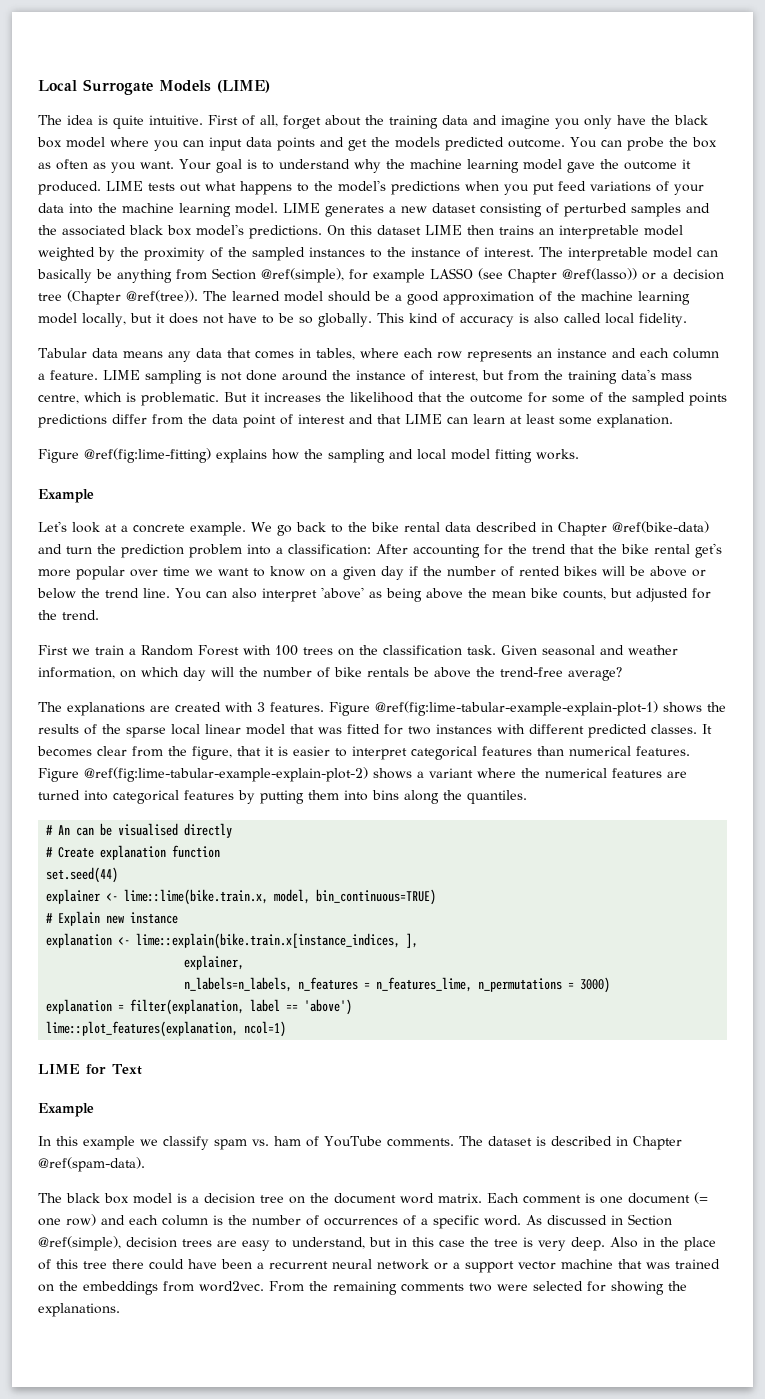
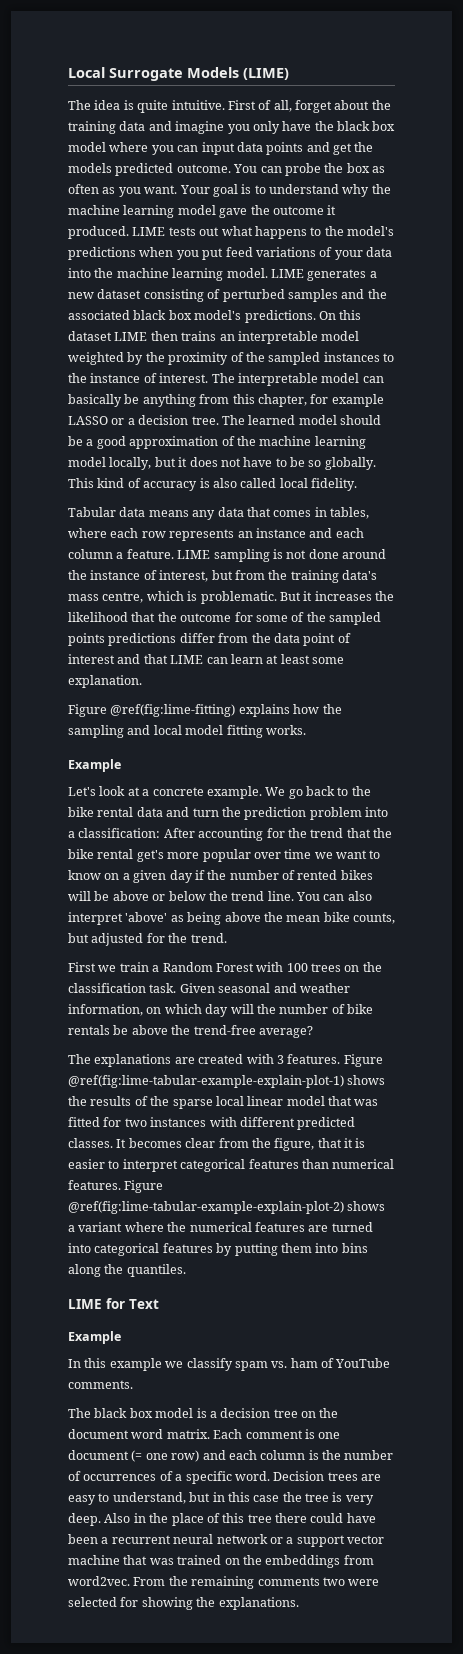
- The interpretable model can basically be anything from Section @ref(simple), for example LASSO (see Chapter @ref(lasso)) or a decision tree (Chapter @ref(tree)).
+ The interpretable model can basically be anything from this chapter, for example LASSO or a decision tree.
- We go back to the bike rental data described in Chapter @ref(bike-data) and turn the prediction problem into a classification: After accounting for the trend that the bike rental get's more popular over time we want to know on a given day if the number of rented bikes will be above or below the trend line.
+ We go back to the bike rental data and turn the prediction problem into a classification: After accounting for the trend that the bike rental get's more popular over time we want to know on a given day if the number of rented bikes will be above or below the trend line.
- # An can be visualised directly
- # Create explanation function
- set.seed(44)
- explainer <- lime::lime(bike.train.x, model, bin_continuous=TRUE)
- # Explain new instance
- explanation <- lime::explain(bike.train.x[instance_indices, ],
- explainer,
- n_labels=n_labels, n_features = n_features_lime, n_permutations = 3000)
- explanation = filter(explanation, label == 'above')
- lime::plot_features(explanation, ncol=1)
- The dataset is described in Chapter @ref(spam-data).
- As discussed in Section @ref(simple), decision trees are easy to understand, but in this case the tree is very deep.
+ Decision trees are easy to understand, but in this case the tree is very deep.

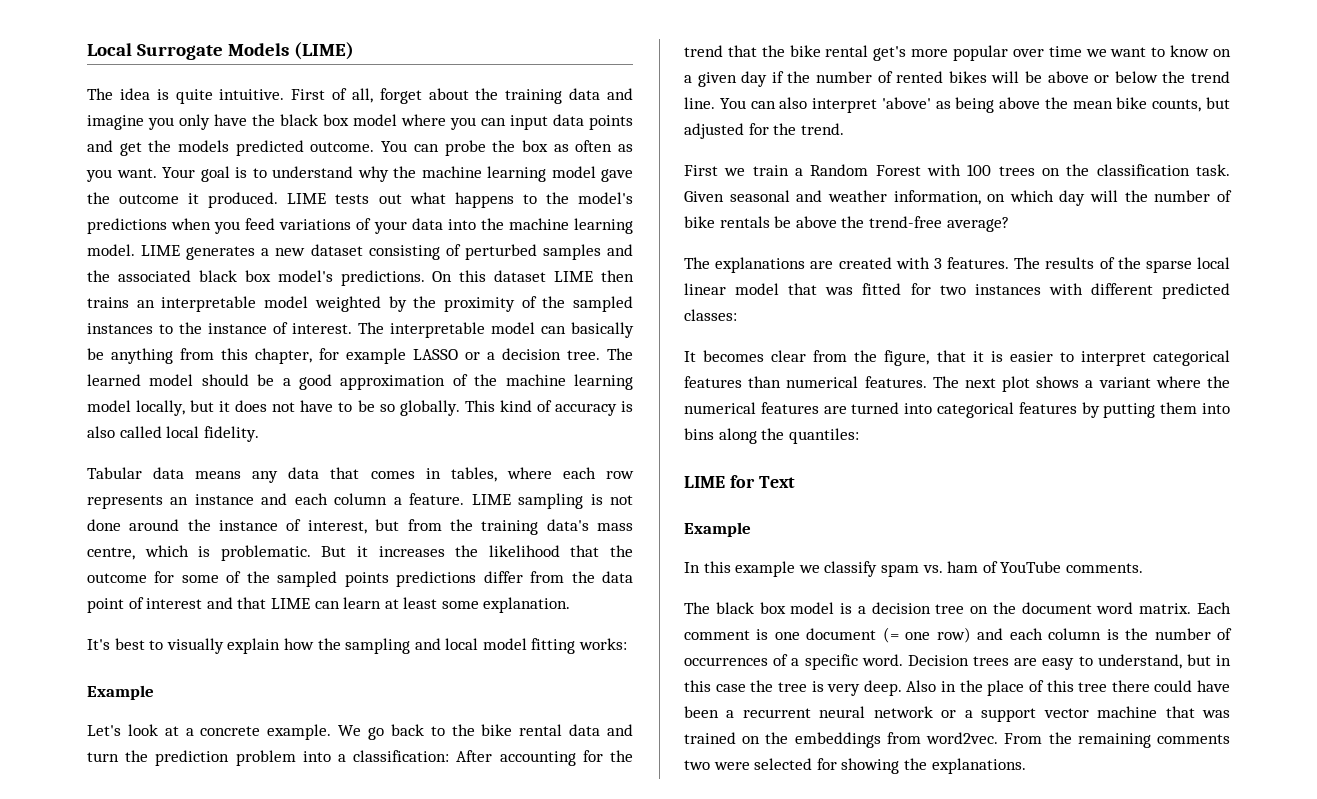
- LIME tests out what happens to the model's predictions when you put feed variations of your data into the machine learning model.
+ LIME tests out what happens to the model's predictions when you feed variations of your data into the machine learning model.
- Figure @ref(fig:lime-fitting) explains how the sampling and local model fitting works.
+ It's best to visually explain how the sampling and local model fitting works:
- Figure @ref(fig:lime-tabular-example-explain-plot-1) shows the results of the sparse local linear model that was fitted for two instances with different predicted classes. It becomes clear from the figure, that it is easier to interpret categorical features than numerical features.
+ The results of the sparse local linear model that was fitted for two instances with different predicted classes:
+ It becomes clear from the figure, that it is easier to interpret categorical features than numerical features.
- Figure @ref(fig:lime-tabular-example-explain-plot-2) shows a variant where the numerical features are turned into categorical features by putting them into bins along the quantiles.
+ The next plot shows a variant where the numerical features are turned into categorical features by putting them into bins along the quantiles:

